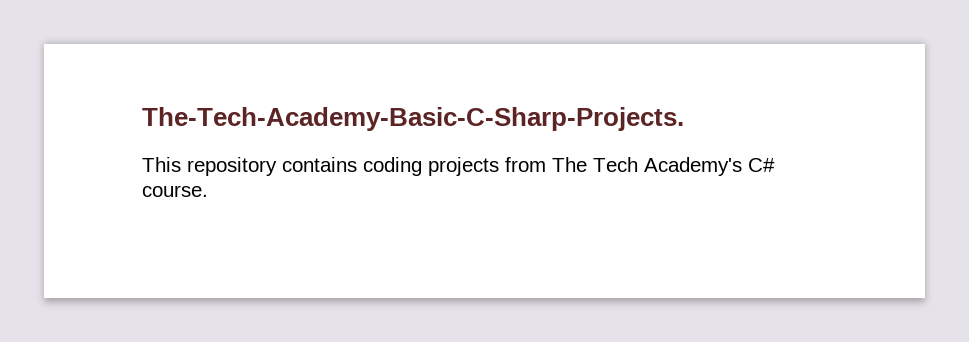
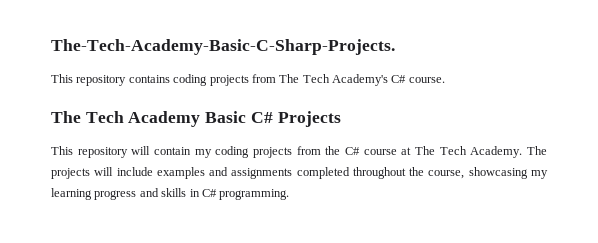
+ The Tech Academy Basic C# Projects
+ This repository will contain my coding projects from the C# course at The Tech Academy. The projects will include examples and assignments completed throughout the course, showcasing my learning progress and skills in C# programming.

